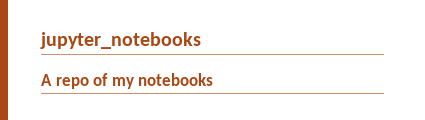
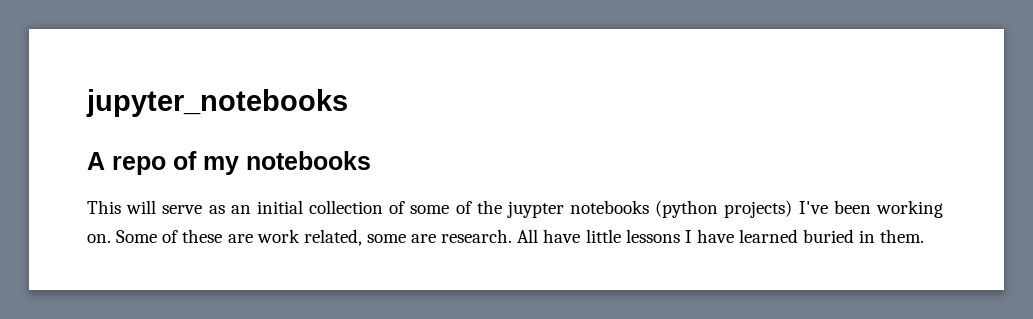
+ This will serve as an initial collection of some of the juypter notebooks (python projects) I've been working on. Some of these are work related, some are research. All have little lessons I have learned buried in them.

